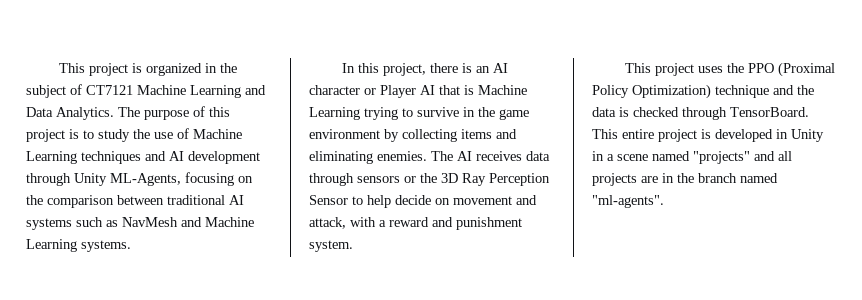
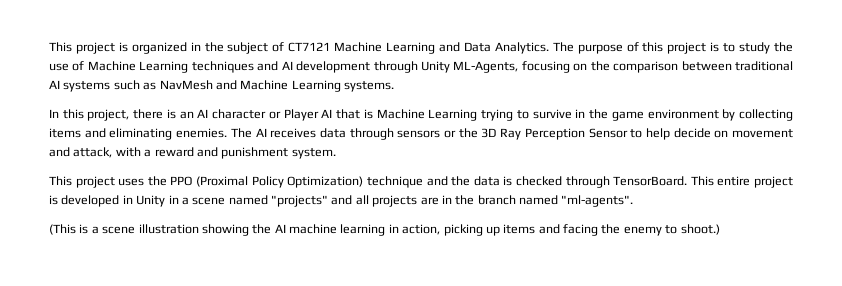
+ (This is a scene illustration showing the AI machine learning in action, picking up items and facing the enemy to shoot.)

